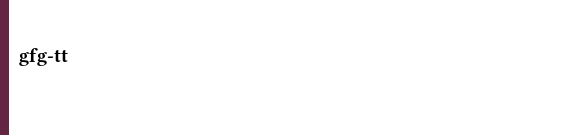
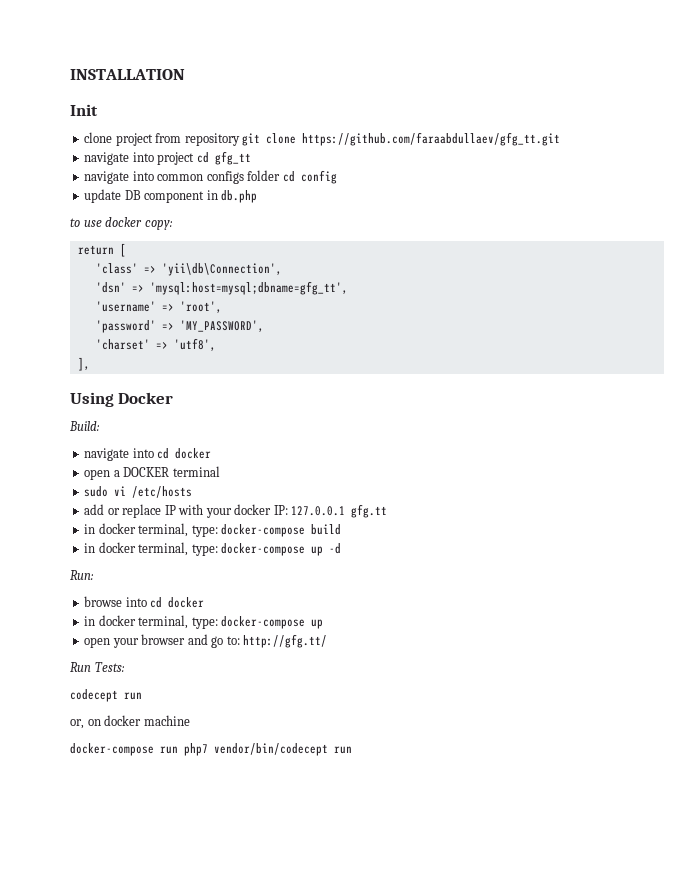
- gfg-tt
+ INSTALLATION
+ Init
+ clone project from repository git clone https://github.com/faraabdullaev/gfg_tt.git
+ navigate into project cd gfg_tt
+ navigate into common configs folder cd config
+ update DB component in db.php
+ to use docker copy:
+ return [
+ 'class' => 'yii\db\Connection',
+ 'dsn' => 'mysql:host=mysql;dbname=gfg_tt',
+ 'username' => 'root',
+ 'password' => 'MY_PASSWORD',
+ 'charset' => 'utf8',
+ ],
+ Using Docker
+ Build:
+ navigate into cd docker
+ open a DOCKER terminal
+ sudo vi /etc/hosts
+ add or replace IP with your docker IP: 127.0.0.1 gfg.tt
+ in docker terminal, type: docker-compose build
+ in docker terminal, type: docker-compose up -d
+ Run:
+ browse into cd docker
+ in docker terminal, type: docker-compose up
+ open your browser and go to: http://gfg.tt/
+ Run Tests:
+ codecept run
+ or, on docker machine
+ docker-compose run php7 vendor/bin/codecept run

